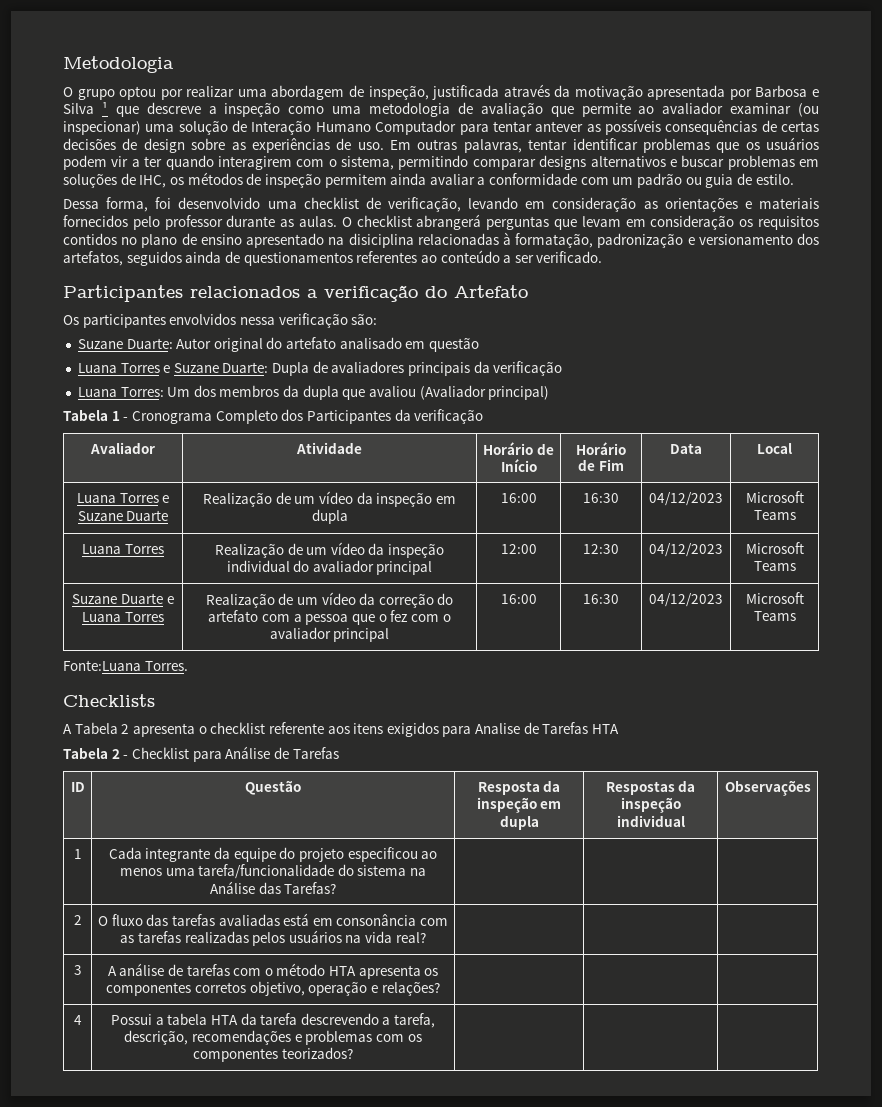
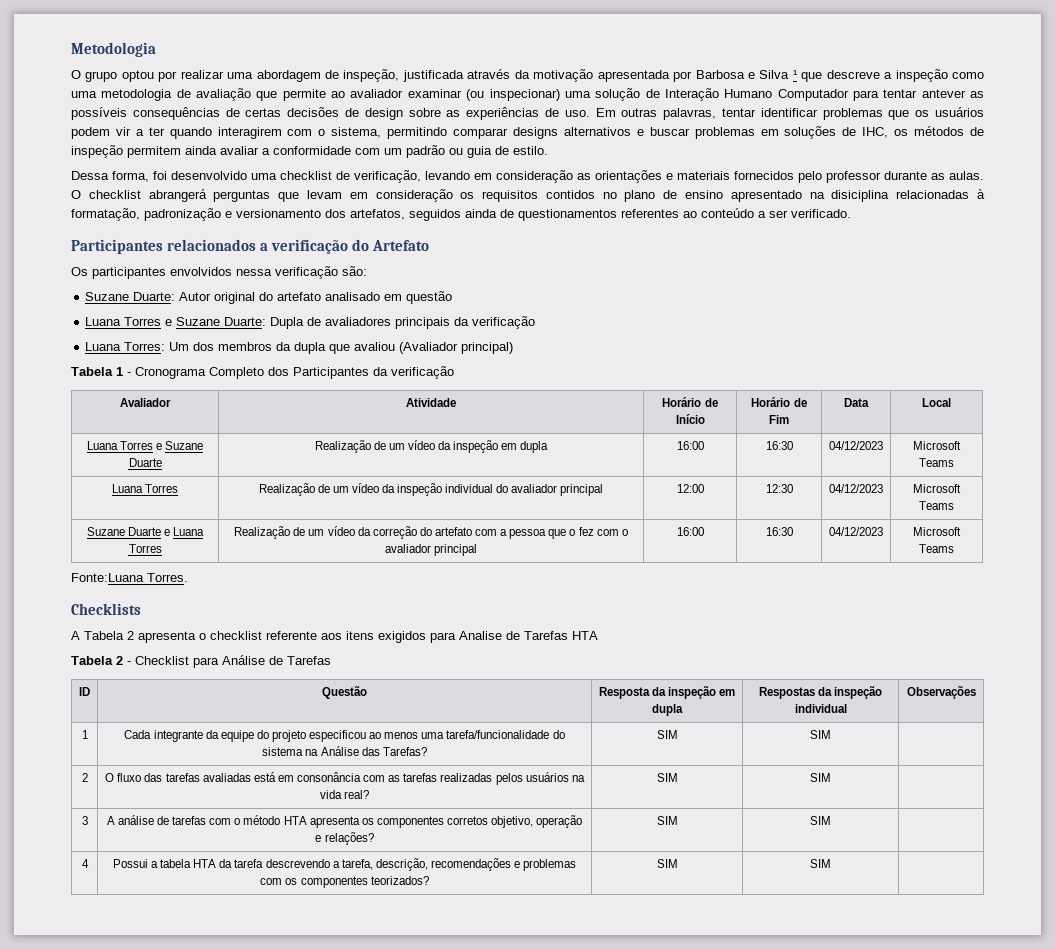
- 1 | Cada integrante da equipe do projeto especificou ao menos uma tarefa/funcionalidade do sistema na Análise das Tarefas? | | |
+ 1 | Cada integrante da equipe do projeto especificou ao menos uma tarefa/funcionalidade do sistema na Análise das Tarefas? | SIM | SIM |
- 2 | O fluxo das tarefas avaliadas está em consonância com as tarefas realizadas pelos usuários na vida real? | | |
+ 2 | O fluxo das tarefas avaliadas está em consonância com as tarefas realizadas pelos usuários na vida real? | SIM | SIM |
- 3 | A análise de tarefas com o método HTA apresenta os componentes corretos objetivo, operação e relações? | | |
+ 3 | A análise de tarefas com o método HTA apresenta os componentes corretos objetivo, operação e relações? | SIM | SIM |
- 4 | Possui a tabela HTA da tarefa descrevendo a tarefa, descrição, recomendações e problemas com os componentes teorizados? | | |
+ 4 | Possui a tabela HTA da tarefa descrevendo a tarefa, descrição, recomendações e problemas com os componentes teorizados? | SIM | SIM |

